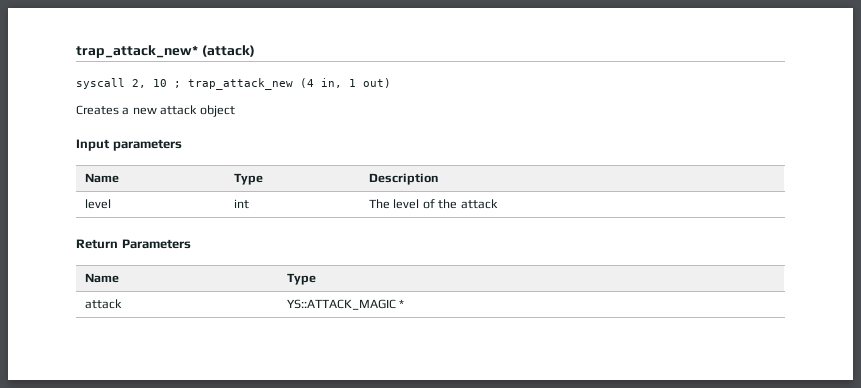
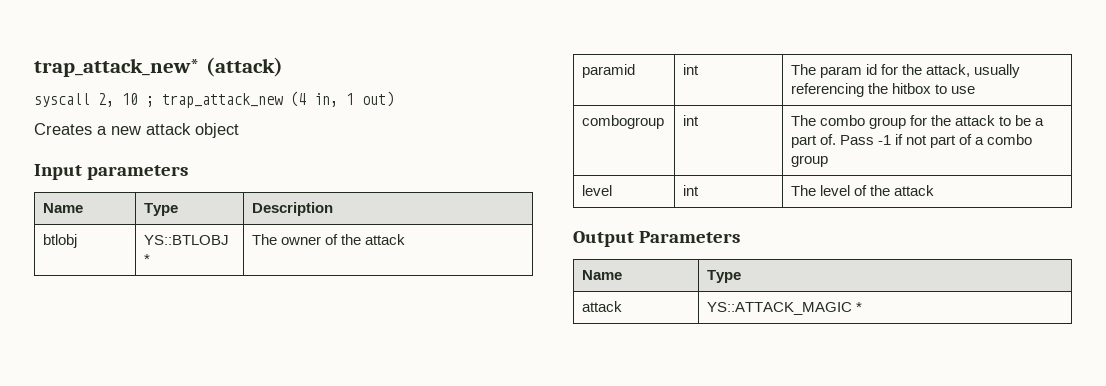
+ btlobj | YS::BTLOBJ * | The owner of the attack
+ paramid | int | The param id for the attack, usually referencing the hitbox to use
+ combogroup | int | The combo group for the attack to be a part of. Pass -1 if not part of a combo group
- Return Parameters
+ Output Parameters

